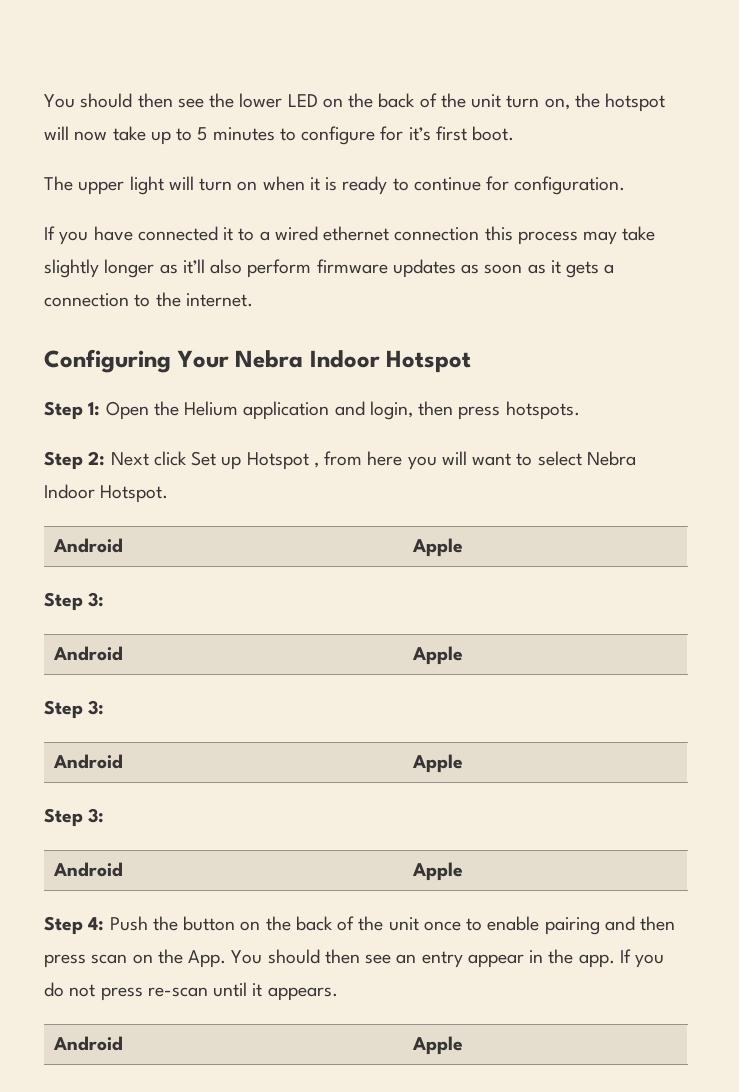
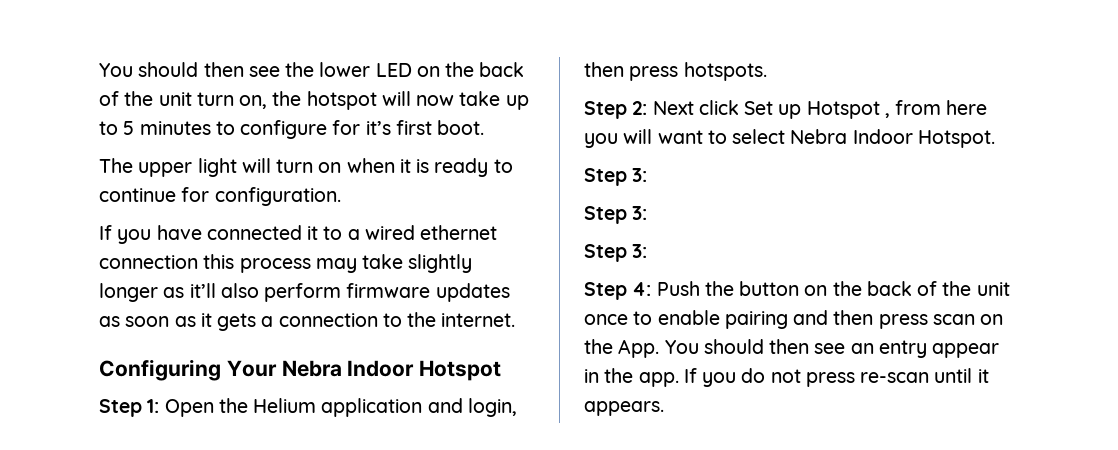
  Step 2: Next click Set up Hotspot , from here you will want to select Nebra Indoor Hotspot.
- Android | Apple
  Step 3:
- Android | Apple
  Step 3:
- Android | Apple
  Step 3:
- Android | Apple
  If you do not press re-scan until it appears.
- Android | Apple

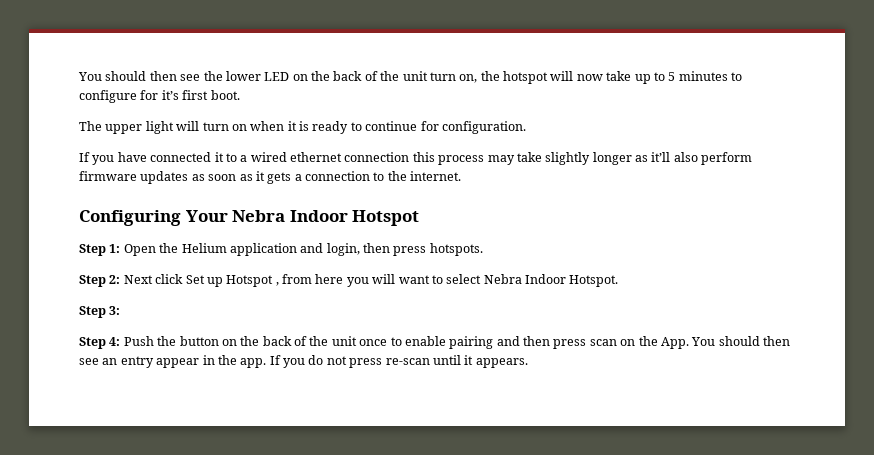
  Step 2: Next click Set up Hotspot , from here you will want to select Nebra Indoor Hotspot.
- Step 3:
- Step 3:

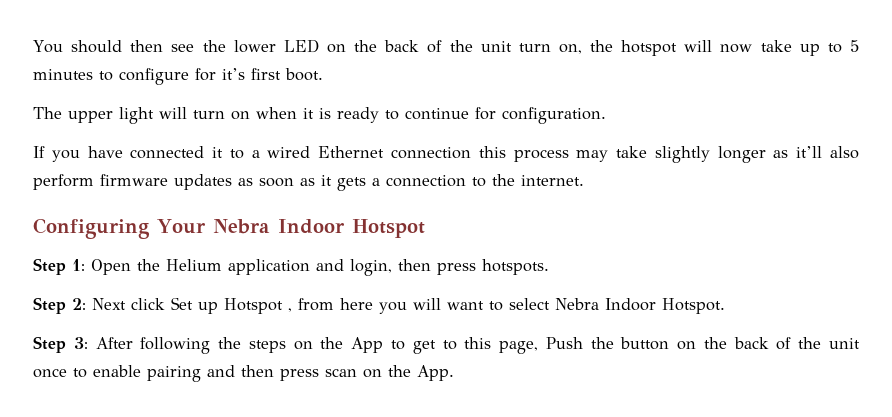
- If you have connected it to a wired ethernet connection this process may take slightly longer as it’ll also perform firmware updates as soon as it gets a connection to the internet.
+ If you have connected it to a wired Ethernet connection this process may take slightly longer as it’ll also perform firmware updates as soon as it gets a connection to the internet.
- Step 3:
- Step 4: Push the button on the back of the unit once to enable pairing and then press scan on the App. You should then see an entry appear in the app. If you do not press re-scan until it appears.
+ Step 3: After following the steps on the App to get to this page, Push the button on the back of the unit once to enable pairing and then press scan on the App.

